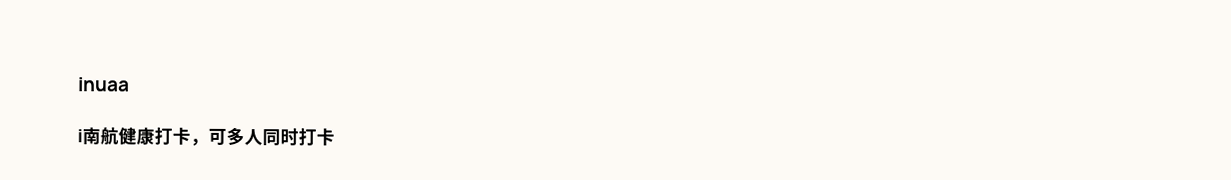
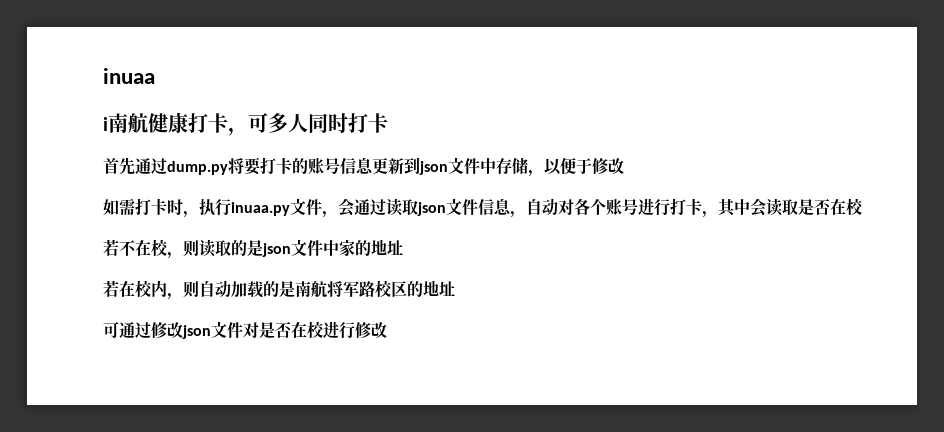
+ 首先通过dump.py将要打卡的账号信息更新到json文件中存储，以便于修改
+ 如需打卡时，执行inuaa.py文件，会通过读取json文件信息，自动对各个账号进行打卡，其中会读取是否在校
+ 若不在校，则读取的是json文件中家的地址
+ 若在校内，则自动加载的是南航将军路校区的地址
+ 可通过修改json文件对是否在校进行修改

